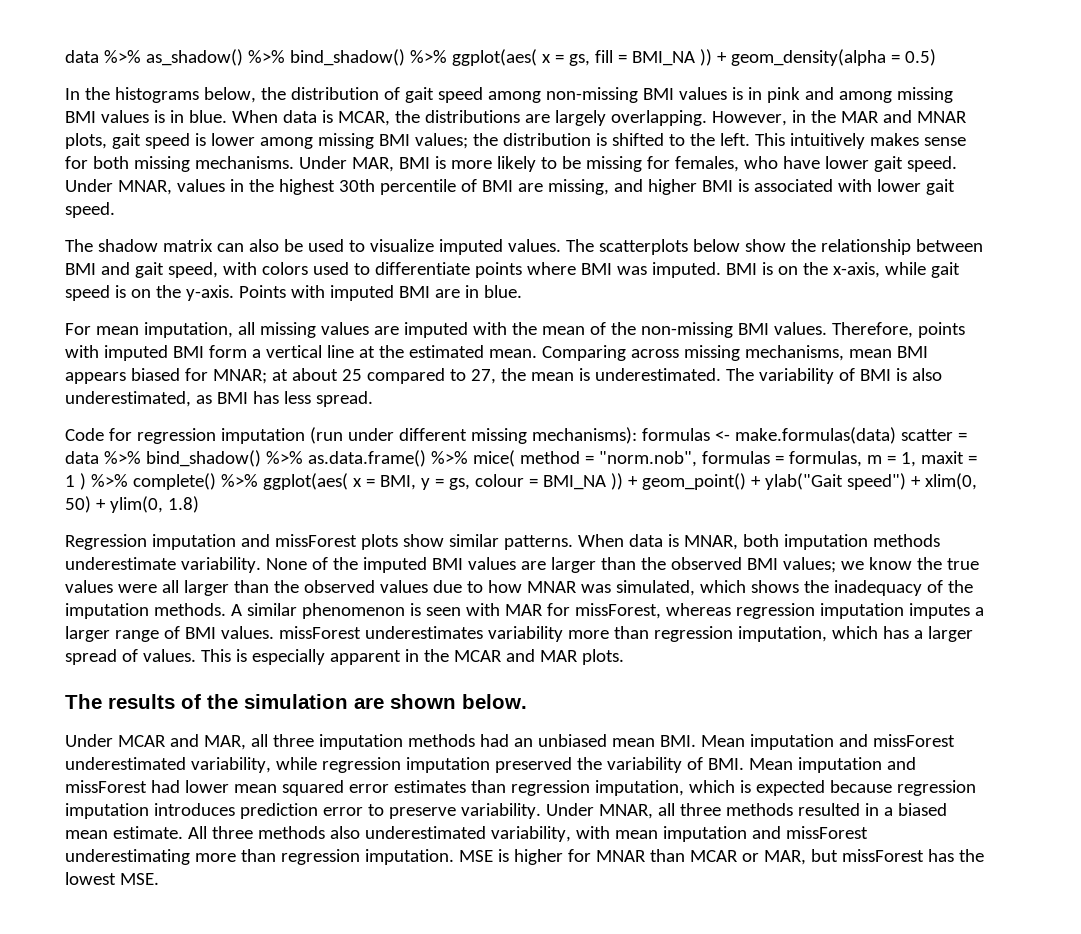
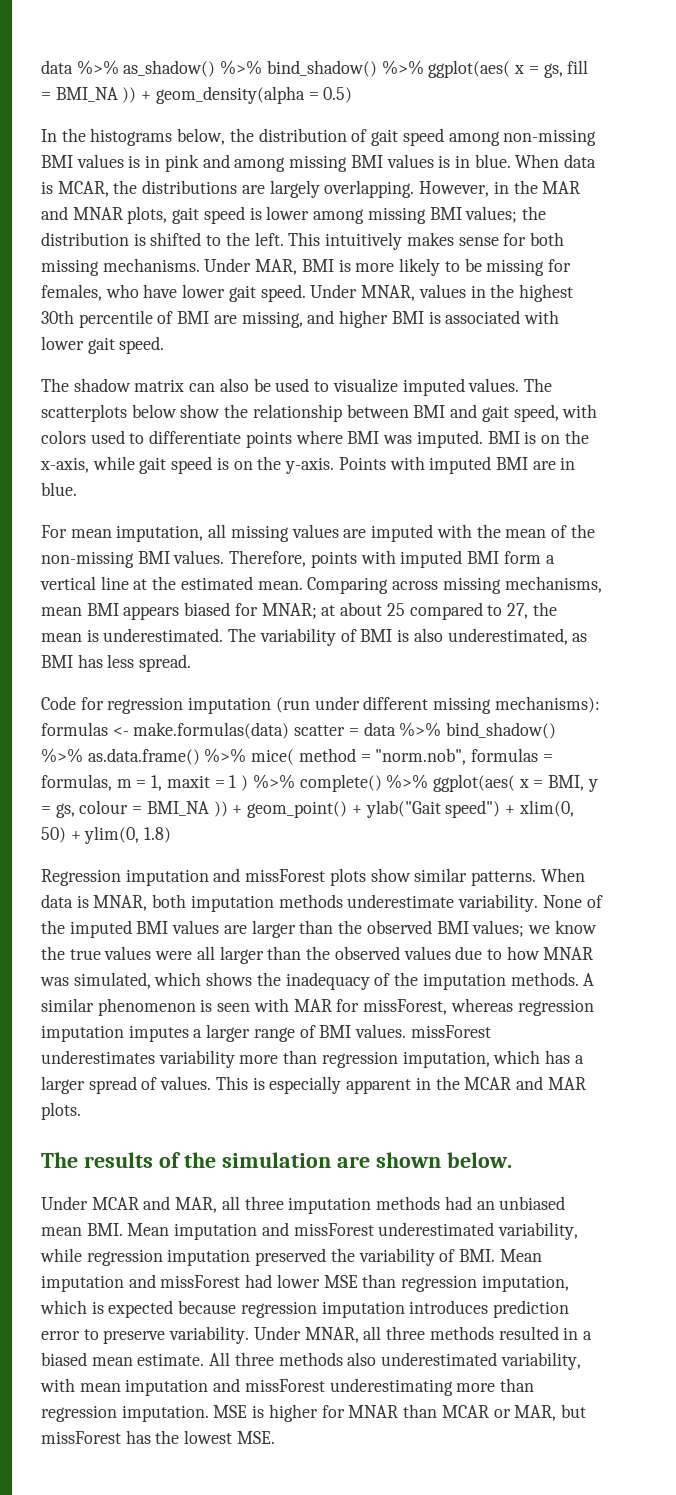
- Under MCAR and MAR, all three imputation methods had an unbiased mean BMI. Mean imputation and missForest underestimated variability, while regression imputation preserved the variability of BMI. Mean imputation and missForest had lower mean squared error estimates than regression imputation, which is expected because regression imputation introduces prediction error to preserve variability.
+ Under MCAR and MAR, all three imputation methods had an unbiased mean BMI. Mean imputation and missForest underestimated variability, while regression imputation preserved the variability of BMI. Mean imputation and missForest had lower MSE than regression imputation, which is expected because regression imputation introduces prediction error to preserve variability.

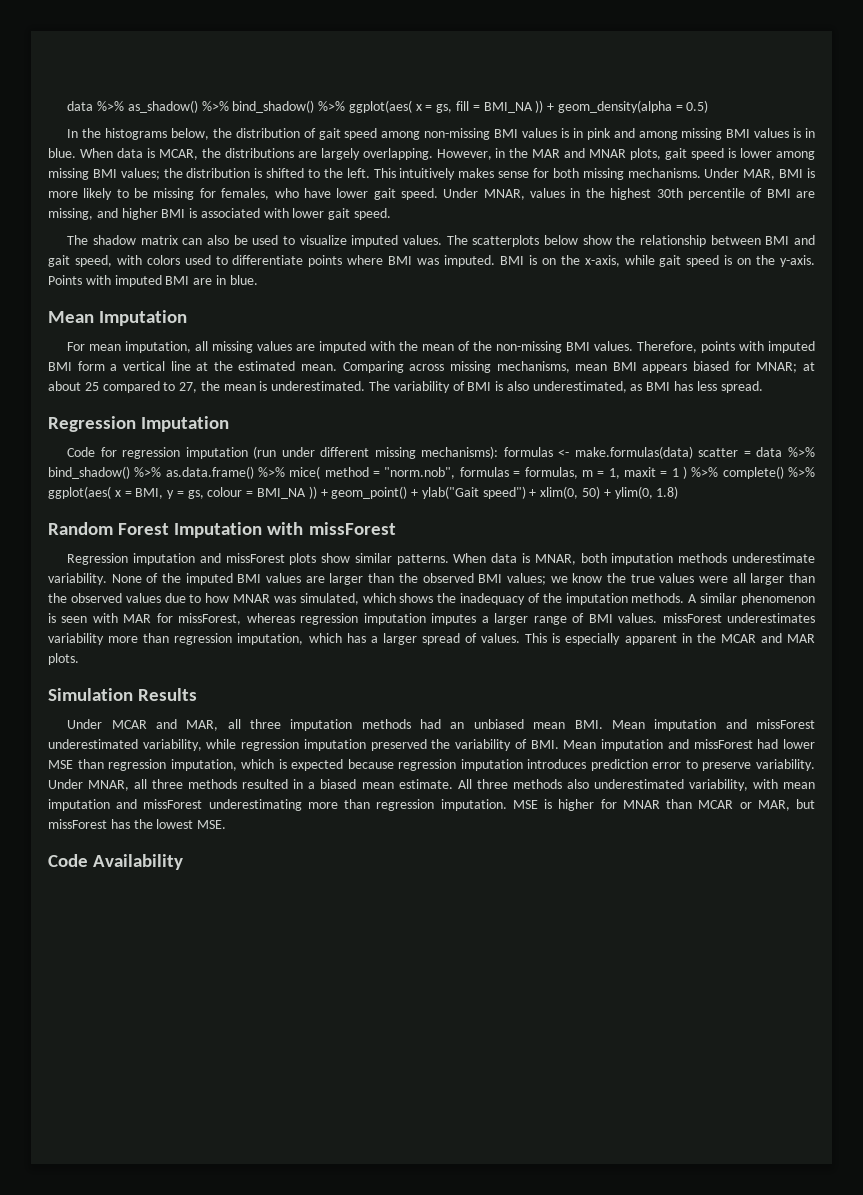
+ Mean Imputation
+ Regression Imputation
+ Random Forest Imputation with missForest
- The results of the simulation are shown below.
+ Simulation Results
+ Code Availability

